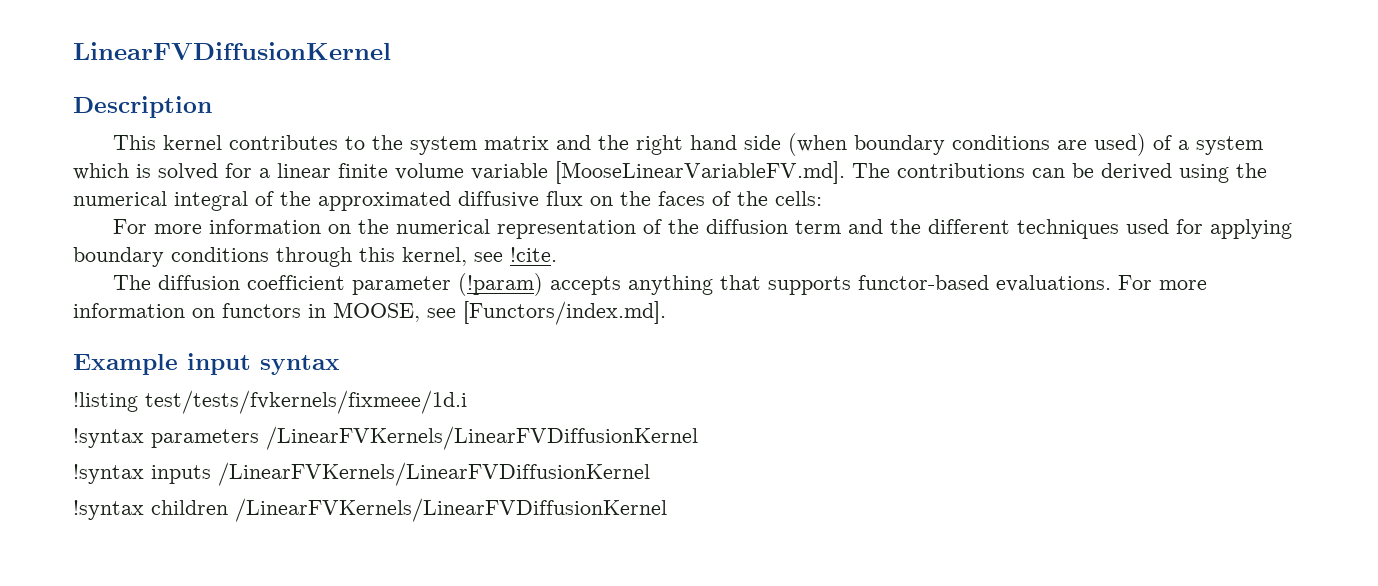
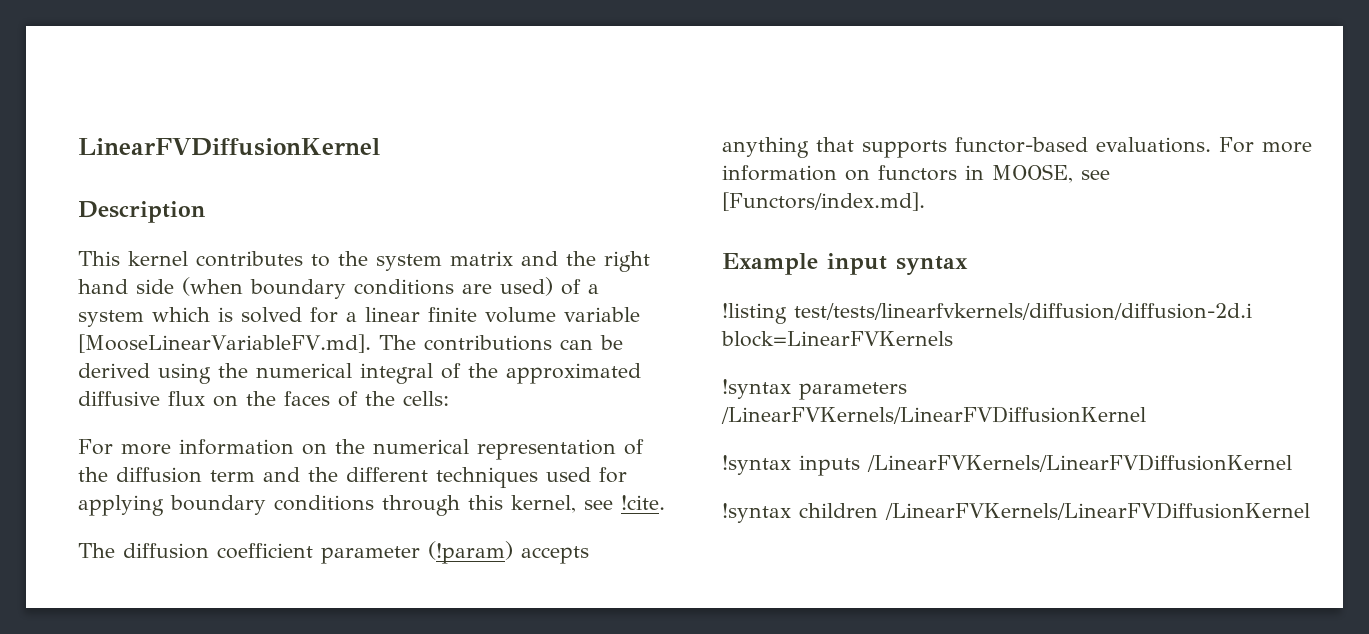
- !listing test/tests/fvkernels/fixmeee/1d.i
+ !listing test/tests/linearfvkernels/diffusion/diffusion-2d.i block=LinearFVKernels

